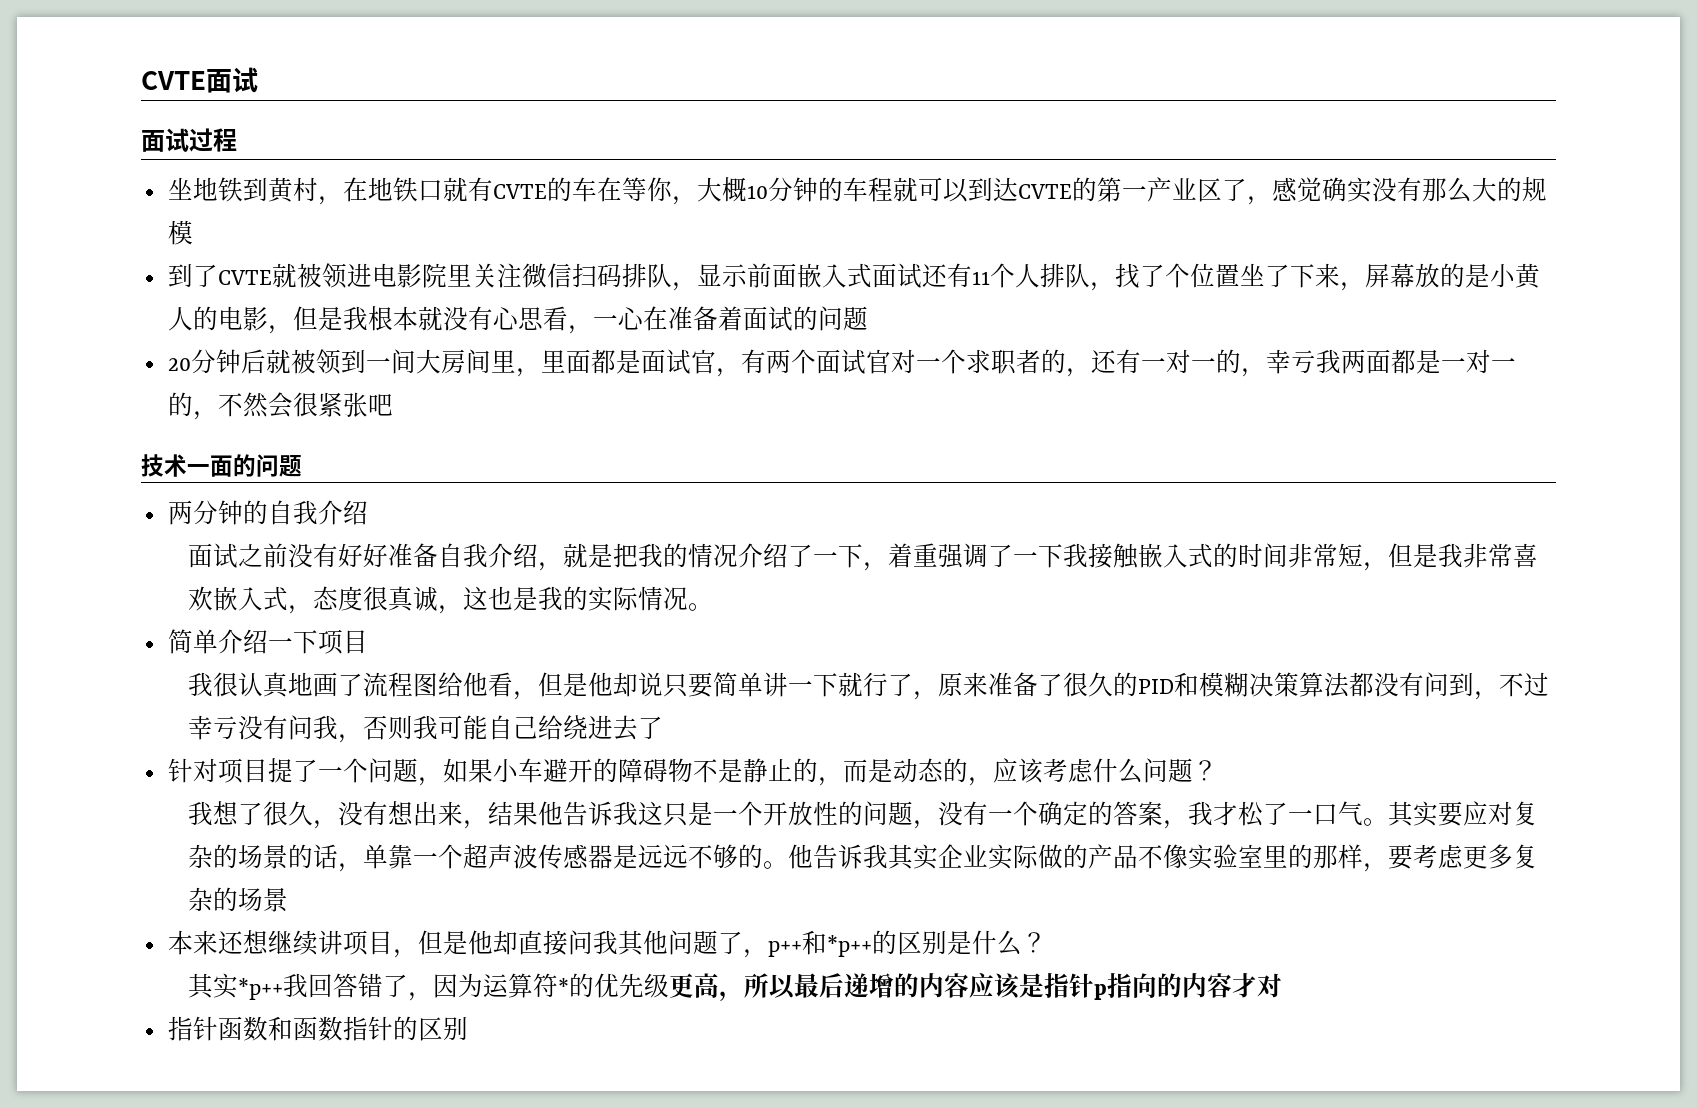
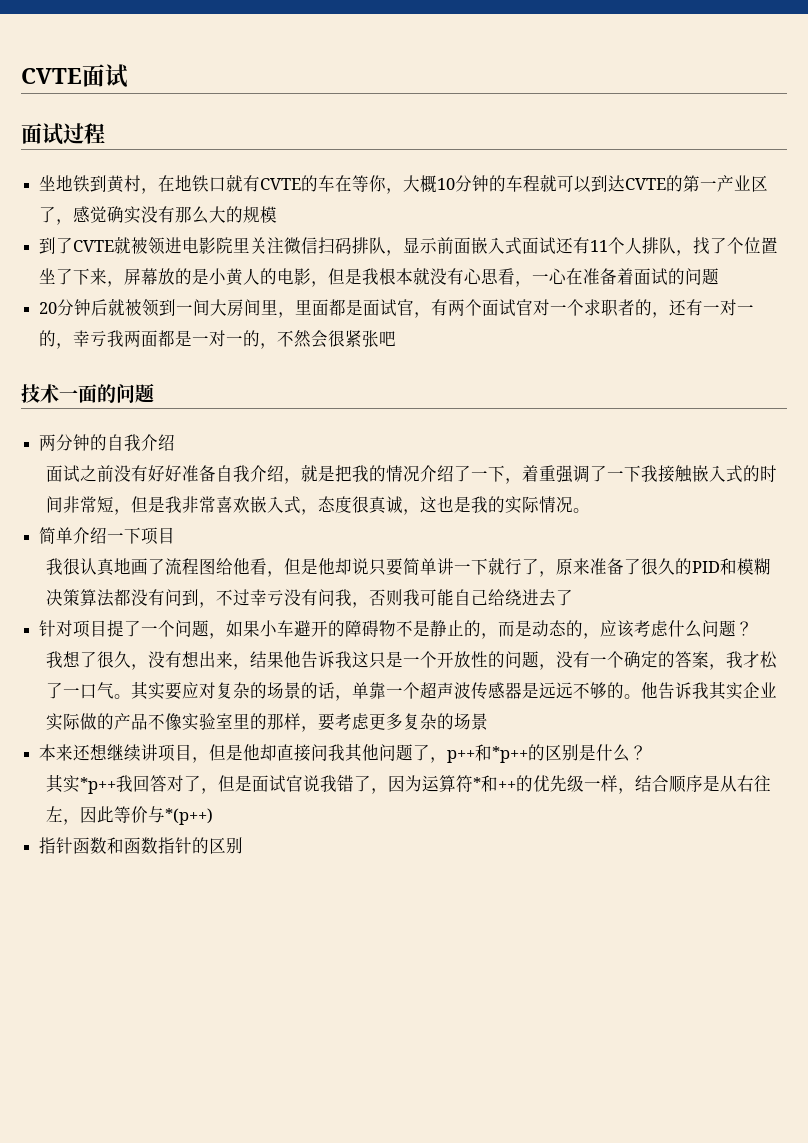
- 其实*p++我回答错了，因为运算符*的优先级更高，所以最后递增的内容应该是指针p指向的内容才对
+ 其实*p++我回答对了，但是面试官说我错了，因为运算符*和++的优先级一样，结合顺序是从右往左，因此等价与*(p++)

